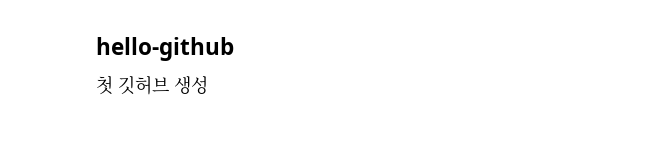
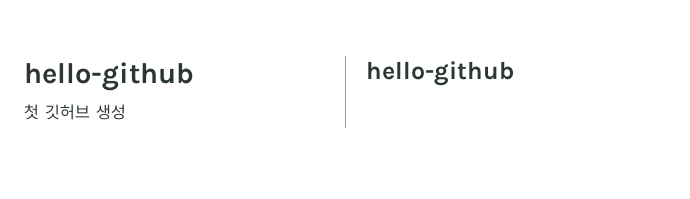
  첫 깃허브 생성
+ hello-github

